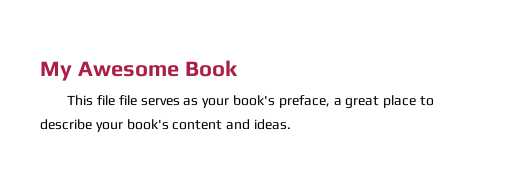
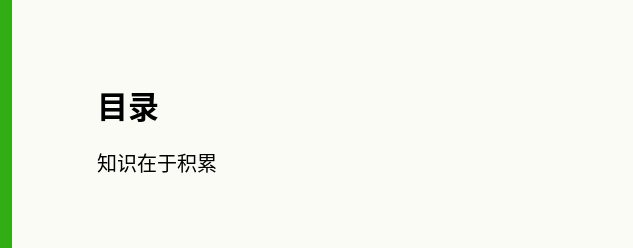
- My Awesome Book
- This file file serves as your book's preface, a great place to describe your book's content and ideas.
+ 目录
+ 知识在于积累

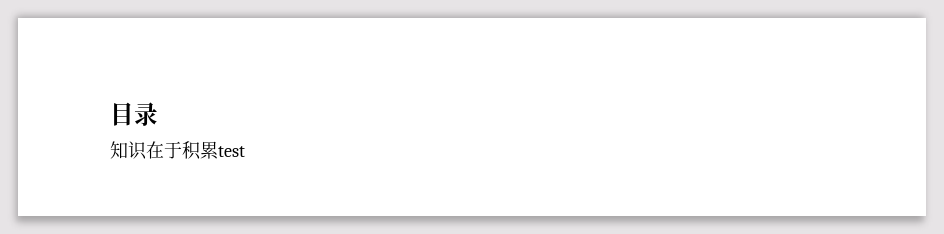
- 知识在于积累
+ 知识在于积累test

